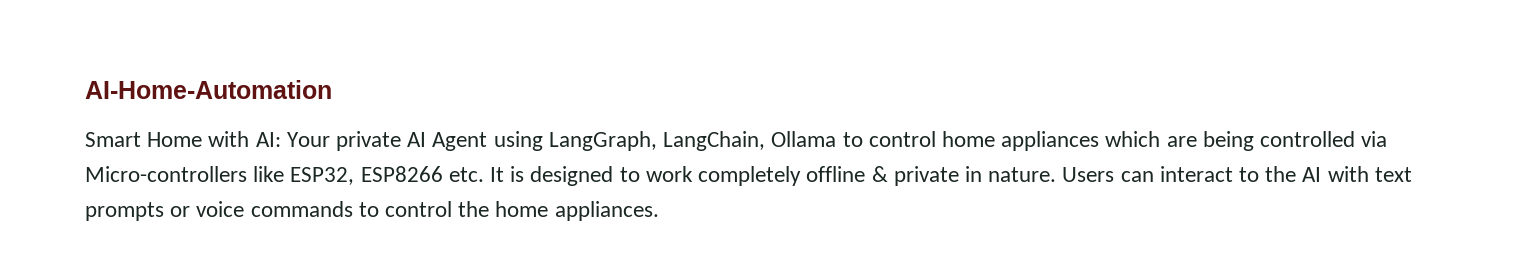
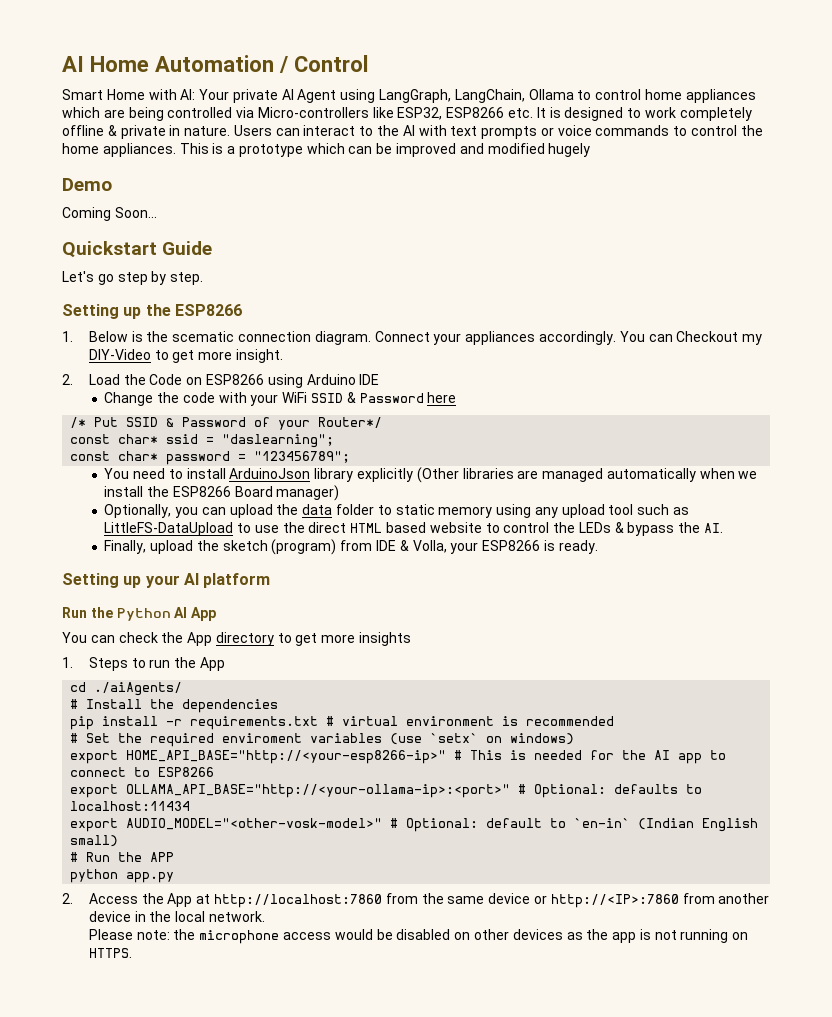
- AI-Home-Automation
+ AI Home Automation / Control
+ This is a prototype which can be improved and modified hugely
+ Demo
+ Coming Soon...
+ Quickstart Guide
+ Let's go step by step.
+ Setting up the ESP8266
+ 1. Below is the scematic connection diagram. Connect your appliances accordingly. You can Checkout my DIY-Video to get more insight.
+ 2. Load the Code on ESP8266 using Arduino IDE
+ Change the code with your WiFi SSID & Password here
+ /* Put SSID & Password of your Router*/
+ const char* ssid = "daslearning";
+ const char* password = "123456789";
+ You need to install ArduinoJson library explicitly (Other libraries are managed automatically when we install the ESP8266 Board manager)
+ Optionally, you can upload the data folder to static memory using any upload tool such as LittleFS-DataUpload to use the direct HTML based website to control the LEDs & bypass the AI.
+ Finally, upload the sketch (program) from IDE & Volla, your ESP8266 is ready.
+ Setting up your AI platform
+ Run the Python AI App
+ You can check the App directory to get more insights
+ 1. Steps to run the App
+ cd ./aiAgents/
+ # Install the dependencies
+ pip install -r requirements.txt # virtual environment is recommended
+ # Set the required enviroment variables (use `setx` on windows)
+ export HOME_API_BASE="http://<your-esp8266-ip>" # This is needed for the AI app to connect to ESP8266
+ export OLLAMA_API_BASE="http://<your-ollama-ip>:<port>" # Optional: defaults to localhost:11434
+ export AUDIO_MODEL="<other-vosk-model>" # Optional: default to `en-in` (Indian English small)
+ # Run the APP
+ python app.py
+ 2. Access the App at http://localhost:7860 from the same device or http://<IP>:7860 from another device in the local network.
+ Please note: the microphone access would be disabled on other devices as the app is not running on HTTPS.

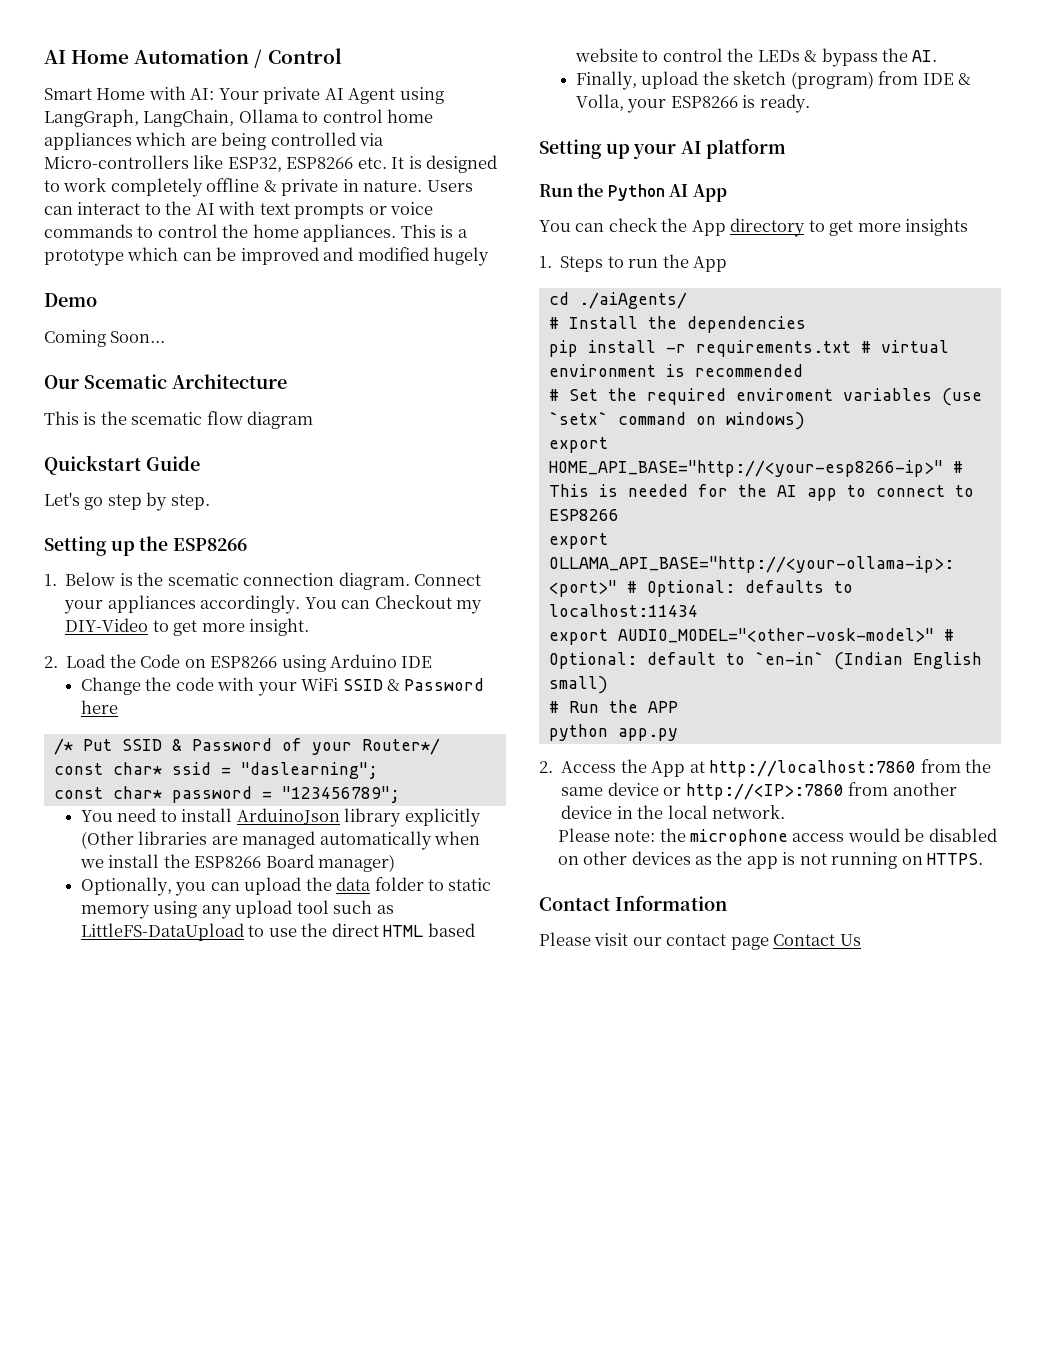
+ Our Scematic Architecture
+ This is the scematic flow diagram
- # Set the required enviroment variables (use `setx` on windows)
+ # Set the required enviroment variables (use `setx` command on windows)
+ Contact Information
+ Please visit our contact page Contact Us

